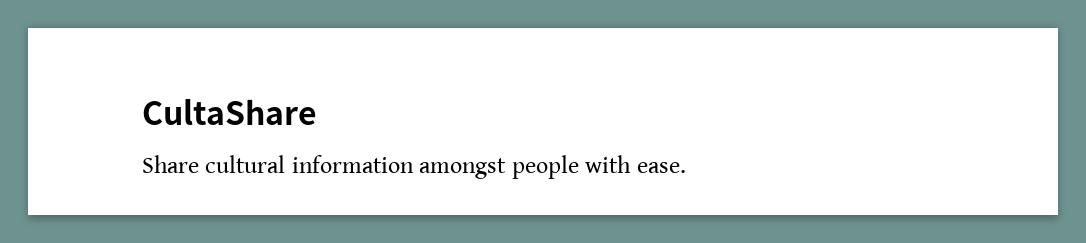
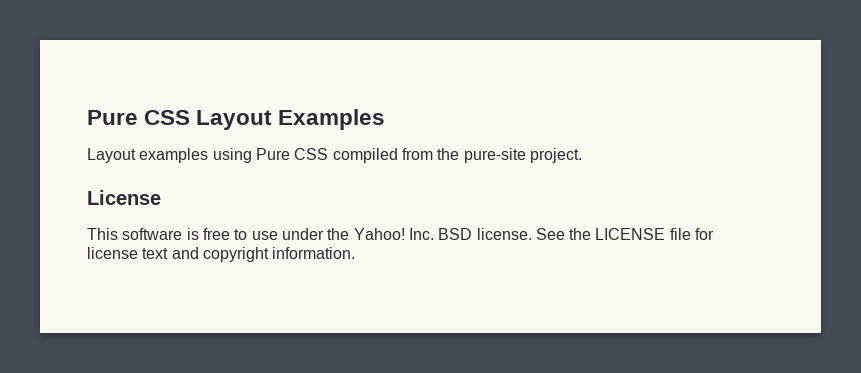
- CultaShare
- Share cultural information amongst people with ease.
+ Pure CSS Layout Examples
+ Layout examples using Pure CSS compiled from the pure-site project.
+ License
+ This software is free to use under the Yahoo! Inc. BSD license. See the LICENSE file for license text and copyright information.

